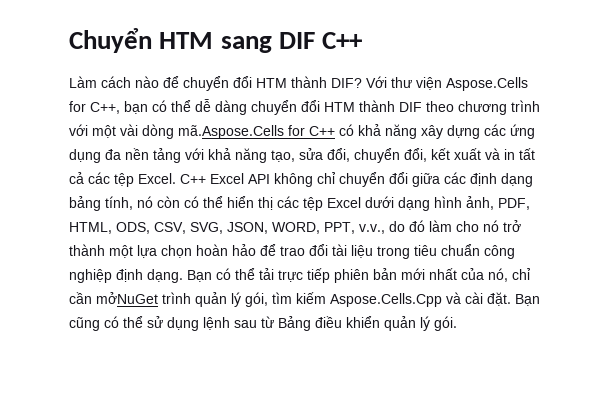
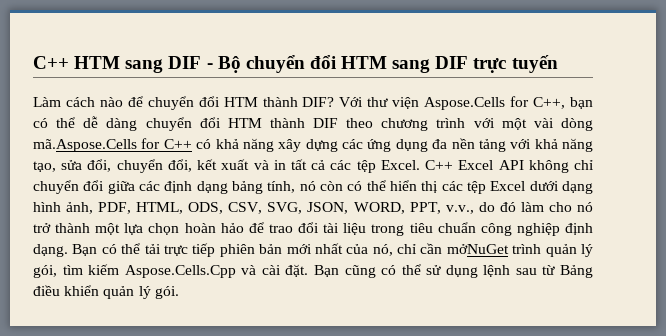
- Chuyển HTM sang DIF C++
+ C++ HTM sang DIF - Bộ chuyển đổi HTM sang DIF trực tuyến

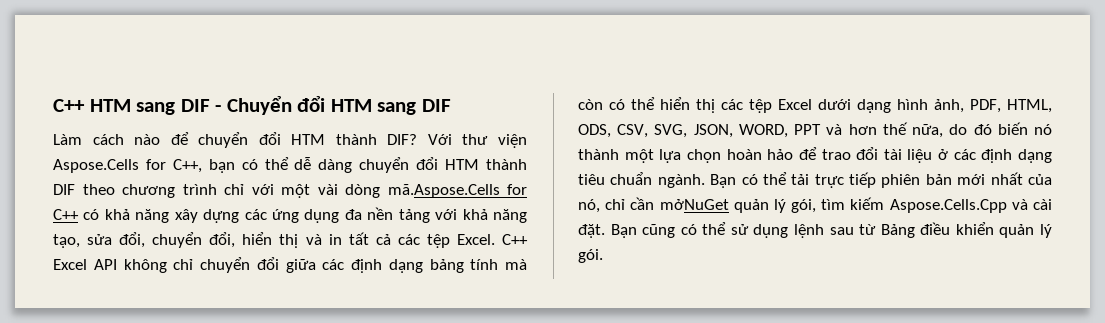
- C++ HTM sang DIF - Bộ chuyển đổi HTM sang DIF trực tuyến
+ C++ HTM sang DIF - Chuyển đổi HTM sang DIF
- Với thư viện Aspose.Cells for C++, bạn có thể dễ dàng chuyển đổi HTM thành DIF theo chương trình với một vài dòng mã.Aspose.Cells for C++ có khả năng xây dựng các ứng dụng đa nền tảng với khả năng tạo, sửa đổi, chuyển đổi, kết xuất và in tất cả các tệp Excel.
+ Với thư viện Aspose.Cells for C++, bạn có thể dễ dàng chuyển đổi HTM thành DIF theo chương trình chỉ với một vài dòng mã.Aspose.Cells for C++ có khả năng xây dựng các ứng dụng đa nền tảng với khả năng tạo, sửa đổi, chuyển đổi, hiển thị và in tất cả các tệp Excel.
- C++ Excel API không chỉ chuyển đổi giữa các định dạng bảng tính, nó còn có thể hiển thị các tệp Excel dưới dạng hình ảnh, PDF, HTML, ODS, CSV, SVG, JSON, WORD, PPT, v.v., do đó làm cho nó trở thành một lựa chọn hoàn hảo để trao đổi tài liệu trong tiêu chuẩn công nghiệp định dạng.
+ C++ Excel API không chỉ chuyển đổi giữa các định dạng bảng tính mà còn có thể hiển thị các tệp Excel dưới dạng hình ảnh, PDF, HTML, ODS, CSV, SVG, JSON, WORD, PPT và hơn thế nữa, do đó biến nó thành một lựa chọn hoàn hảo để trao đổi tài liệu ở các định dạng tiêu chuẩn ngành.
- Bạn có thể tải trực tiếp phiên bản mới nhất của nó, chỉ cần mởNuGet trình quản lý gói, tìm kiếm Aspose.Cells.Cpp và cài đặt.
+ Bạn có thể tải trực tiếp phiên bản mới nhất của nó, chỉ cần mởNuGet quản lý gói, tìm kiếm Aspose.Cells.Cpp và cài đặt.

